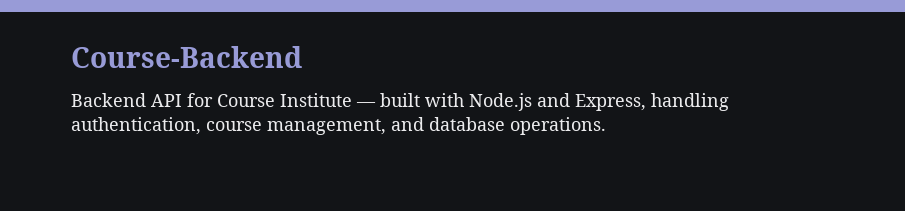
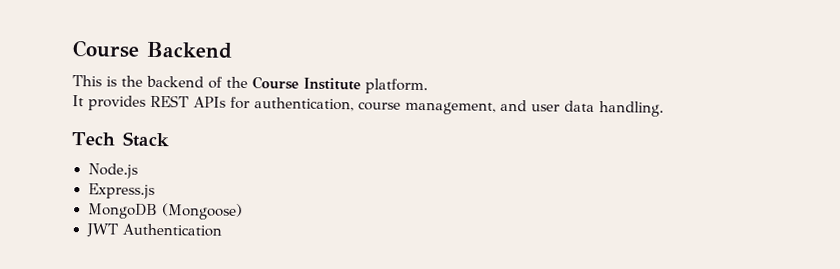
- Course-Backend
- Backend API for Course Institute — built with Node.js and Express, handling authentication, course management, and database operations.
+ Course Backend
+ This is the backend of the Course Institute platform.
+ It provides REST APIs for authentication, course management, and user data handling.
+ Tech Stack
+ Node.js
+ Express.js
+ MongoDB (Mongoose)
+ JWT Authentication

